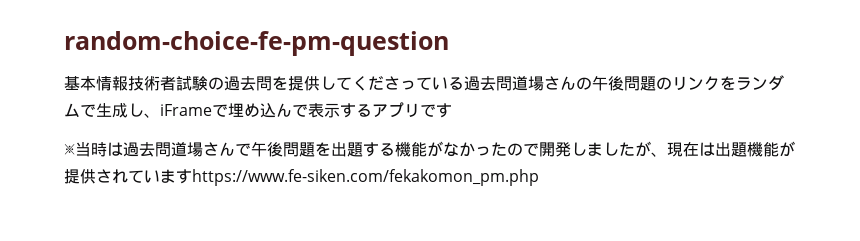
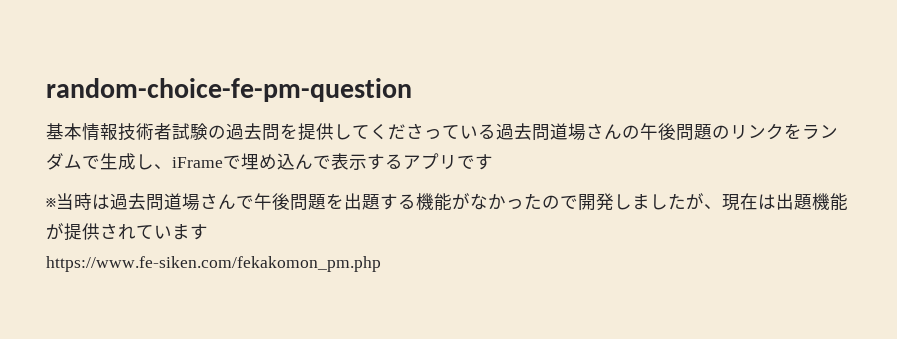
- ※当時は過去問道場さんで午後問題を出題する機能がなかったので開発しましたが、現在は出題機能が提供されていますhttps://www.fe-siken.com/fekakomon_pm.php
+ ※当時は過去問道場さんで午後問題を出題する機能がなかったので開発しましたが、現在は出題機能が提供されています
+ https://www.fe-siken.com/fekakomon_pm.php

